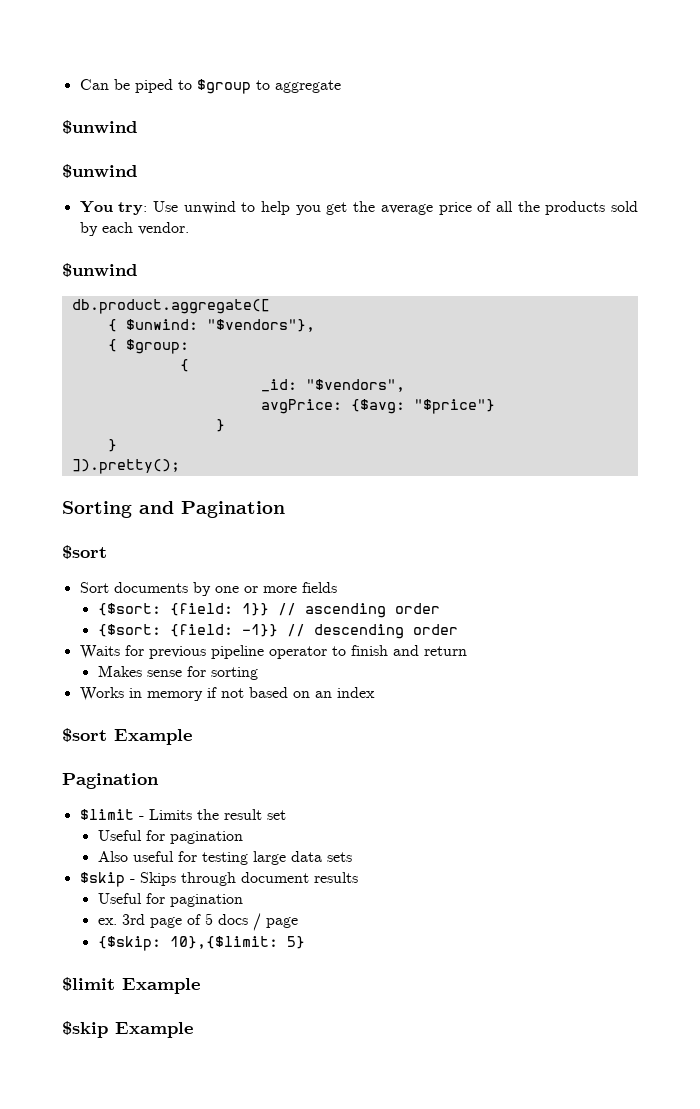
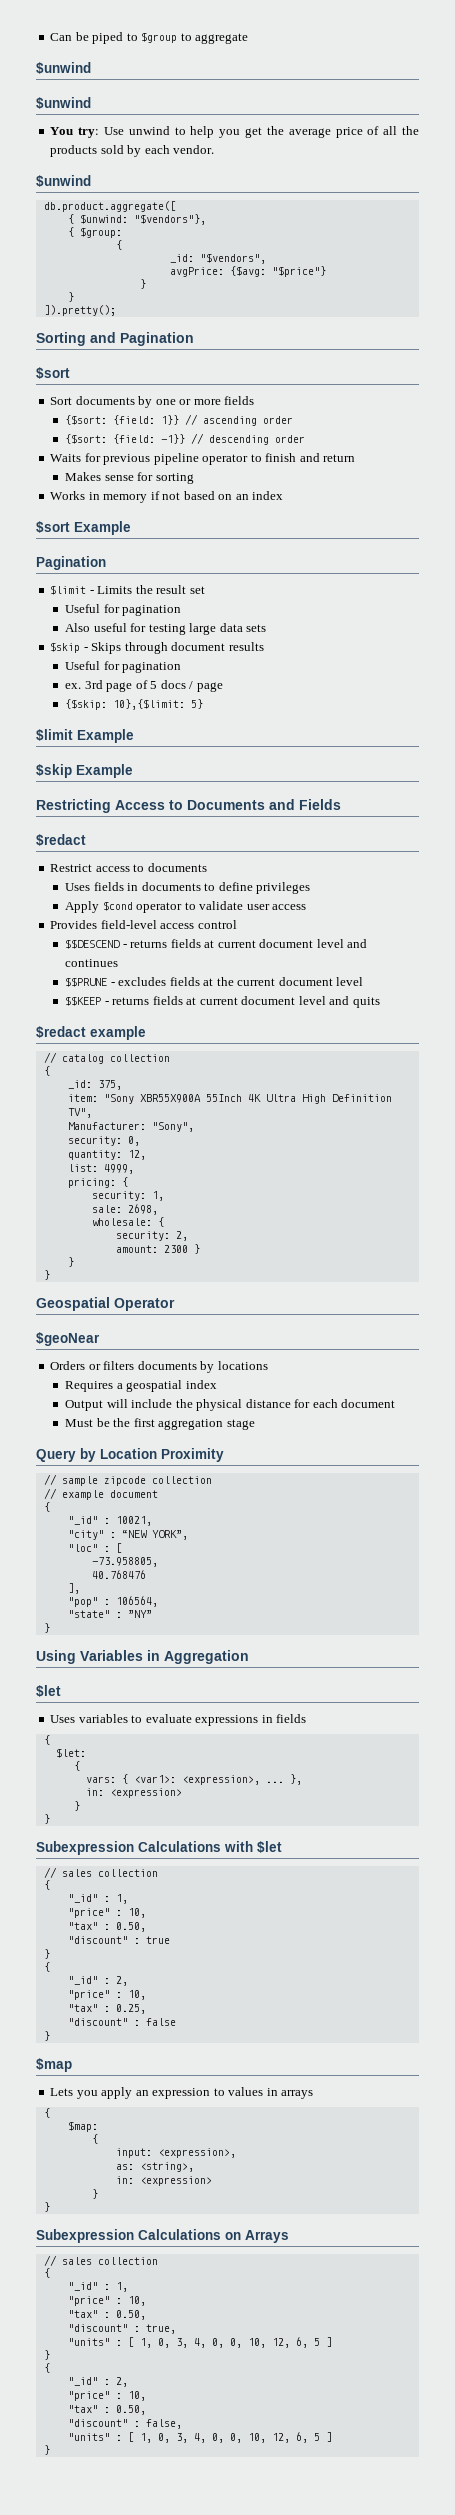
+ Restricting Access to Documents and Fields
+ $redact
+ Restrict access to documents
+ Uses fields in documents to define privileges
+ Apply $cond operator to validate user access
+ Provides field-level access control
+ $$DESCEND - returns fields at current document level and continues
+ $$PRUNE - excludes fields at the current document level
+ $$KEEP - returns fields at current document level and quits
+ $redact example
+ // catalog collection
+ {
+ _id: 375,
+ item: "Sony XBR55X900A 55Inch 4K Ultra High Definition TV",
+ Manufacturer: "Sony",
+ security: 0,
+ quantity: 12,
+ list: 4999,
+ pricing: {
+ security: 1,
+ sale: 2698,
+ wholesale: {
+ security: 2,
+ amount: 2300 }
+ }
+ }
+ Geospatial Operator
+ $geoNear
+ Orders or filters documents by locations
+ Requires a geospatial index
+ Output will include the physical distance for each document
+ Must be the first aggregation stage
+ Query by Location Proximity
+ // sample zipcode collection
+ // example document
+ {
+ "_id" : 10021,
+ "city" : “NEW YORK”,
+ "loc" : [
+ -73.958805,
+ 40.768476
+ ],
+ "pop" : 106564,
+ "state" : ”NY”
+ }
+ Using Variables in Aggregation
+ $let
+ Uses variables to evaluate expressions in fields
+ {
+ $let:
+ {
+ vars: { <var1>: <expression>, ... },
+ in: <expression>
+ }
+ }
+ Subexpression Calculations with $let
+ // sales collection
+ {
+ "_id" : 1,
+ "price" : 10,
+ "tax" : 0.50,
+ "discount" : true
+ }
+ {
+ "_id" : 2,
+ "price" : 10,
+ "tax" : 0.25,
+ "discount" : false
+ }
+ $map
+ Lets you apply an expression to values in arrays
+ {
+ $map:
+ {
+ input: <expression>,
+ as: <string>,
+ in: <expression>
+ }
+ }
+ Subexpression Calculations on Arrays
+ // sales collection
+ {
+ "_id" : 1,
+ "price" : 10,
+ "tax" : 0.50,
+ "discount" : true,
+ "units" : [ 1, 0, 3, 4, 0, 0, 10, 12, 6, 5 ]
+ }
+ {
+ "_id" : 2,
+ "price" : 10,
+ "tax" : 0.50,
+ "discount" : false,
+ "units" : [ 1, 0, 3, 4, 0, 0, 10, 12, 6, 5 ]
+ }

